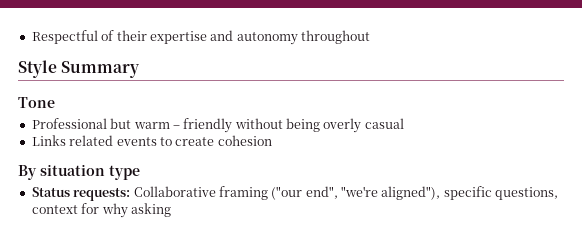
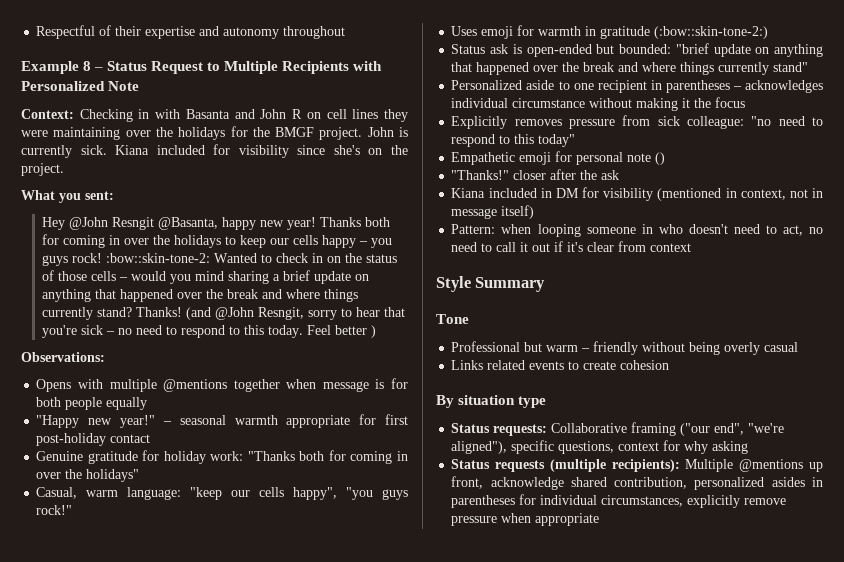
+ Example 8 – Status Request to Multiple Recipients with Personalized Note
+ Context: Checking in with Basanta and John R on cell lines they were maintaining over the holidays for the BMGF project. John is currently sick. Kiana included for visibility since she's on the project.
+ What you sent:
+ Hey @John Resngit @Basanta, happy new year! Thanks both for coming in over the holidays to keep our cells happy – you guys rock! :bow::skin-tone-2: Wanted to check in on the status of those cells – would you mind sharing a brief update on anything that happened over the break and where things currently stand? Thanks! (and @John Resngit, sorry to hear that you're sick – no need to respond to this today. Feel better )
+ Observations:
+ Opens with multiple @mentions together when message is for both people equally
+ "Happy new year!" – seasonal warmth appropriate for first post-holiday contact
+ Genuine gratitude for holiday work: "Thanks both for coming in over the holidays"
+ Casual, warm language: "keep our cells happy", "you guys rock!"
+ Uses emoji for warmth in gratitude (:bow::skin-tone-2:)
+ Status ask is open-ended but bounded: "brief update on anything that happened over the break and where things currently stand"
+ Personalized aside to one recipient in parentheses – acknowledges individual circumstance without making it the focus
+ Explicitly removes pressure from sick colleague: "no need to respond to this today"
+ Empathetic emoji for personal note ()
+ "Thanks!" closer after the ask
+ Kiana included in DM for visibility (mentioned in context, not in message itself)
+ Pattern: when looping someone in who doesn't need to act, no need to call it out if it's clear from context
+ Status requests (multiple recipients): Multiple @mentions up front, acknowledge shared contribution, personalized asides in parentheses for individual circumstances, explicitly remove pressure when appropriate

